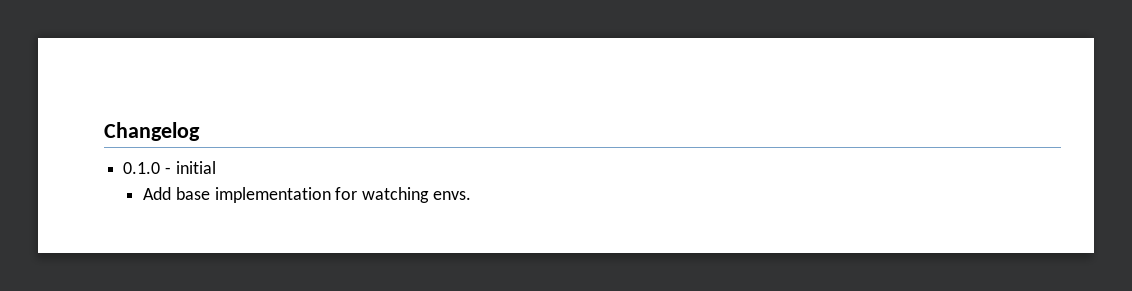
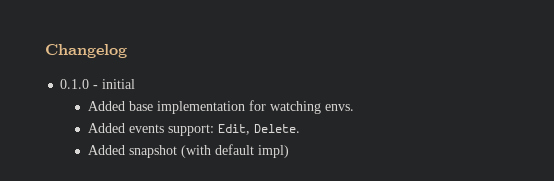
- Add base implementation for watching envs.
+ Added base implementation for watching envs.
+ Added events support: Edit, Delete.
+ Added snapshot (with default impl)

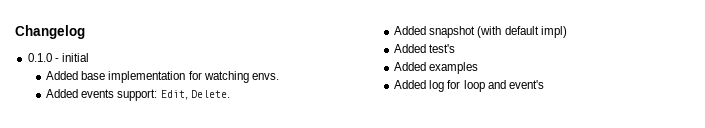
+ Added test's
+ Added examples
+ Added log for loop and event's

